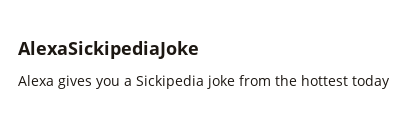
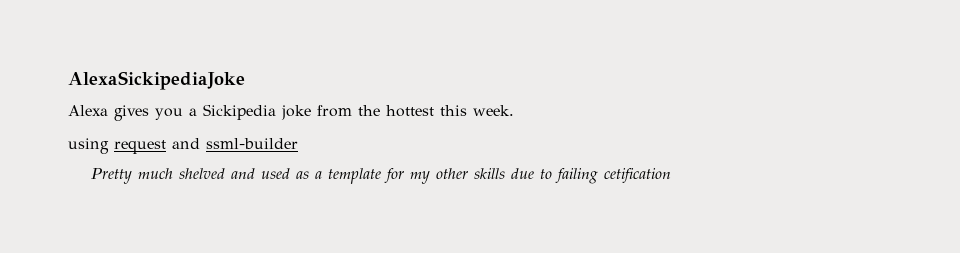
- Alexa gives you a Sickipedia joke from the hottest today
+ Alexa gives you a Sickipedia joke from the hottest this week.
+ using request and ssml-builder
+ Pretty much shelved and used as a template for my other skills due to failing cetification

